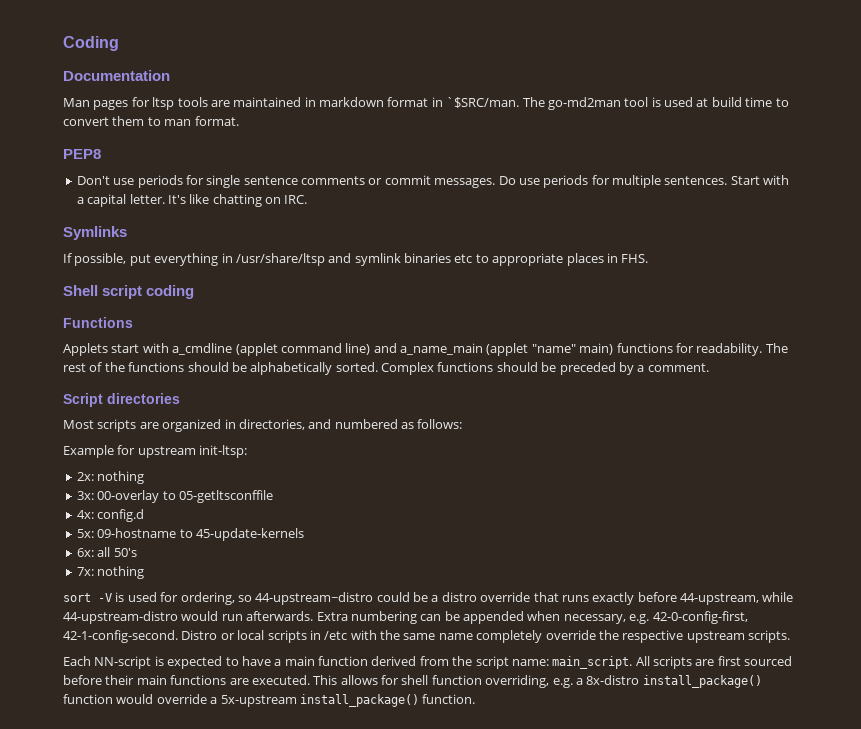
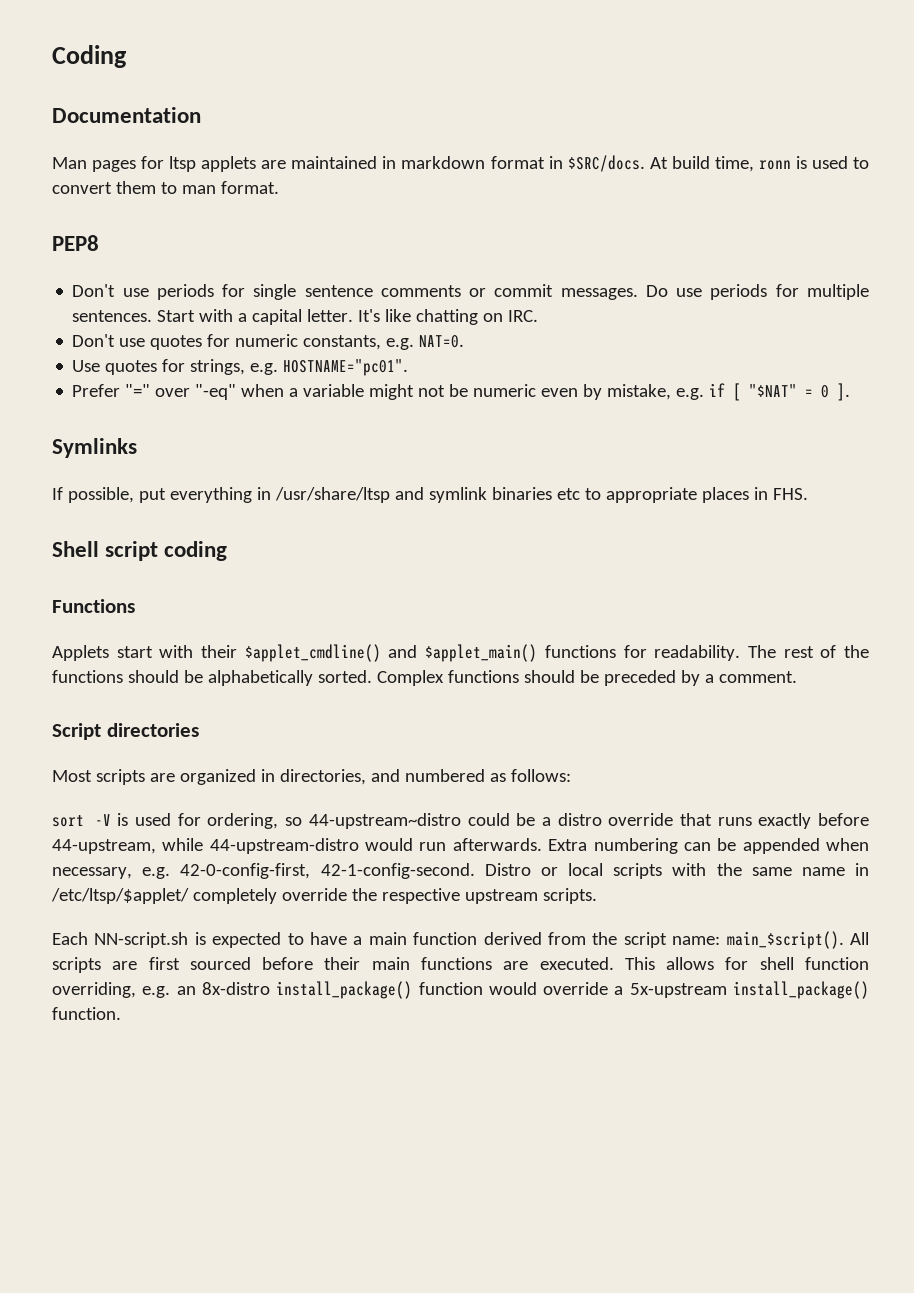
- Man pages for ltsp tools are maintained in markdown format in `$SRC/man. The go-md2man tool is used at build time to convert them to man format.
+ Man pages for ltsp applets are maintained in markdown format in $SRC/docs. At build time, ronn is used to convert them to man format.
+ Don't use quotes for numeric constants, e.g. NAT=0.
+ Use quotes for strings, e.g. HOSTNAME="pc01".
+ Prefer "=" over "-eq" when a variable might not be numeric even by mistake, e.g. if [ "$NAT" = 0 ].
- Applets start with a_cmdline (applet command line) and a_name_main (applet "name" main) functions for readability.
+ Applets start with their $applet_cmdline() and $applet_main() functions for readability.
- Example for upstream init-ltsp:
- 2x: nothing
- 3x: 00-overlay to 05-getltsconffile
- 4x: config.d
- 5x: 09-hostname to 45-update-kernels
- 6x: all 50's
- 7x: nothing
- Distro or local scripts in /etc with the same name completely override the respective upstream scripts.
+ Distro or local scripts with the same name in /etc/ltsp/$applet/ completely override the respective upstream scripts.
- Each NN-script is expected to have a main function derived from the script name: main_script.
+ Each NN-script.sh is expected to have a main function derived from the script name: main_$script().
- This allows for shell function overriding, e.g. a 8x-distro install_package() function would override a 5x-upstream install_package() function.
+ This allows for shell function overriding, e.g. an 8x-distro install_package() function would override a 5x-upstream install_package() function.

